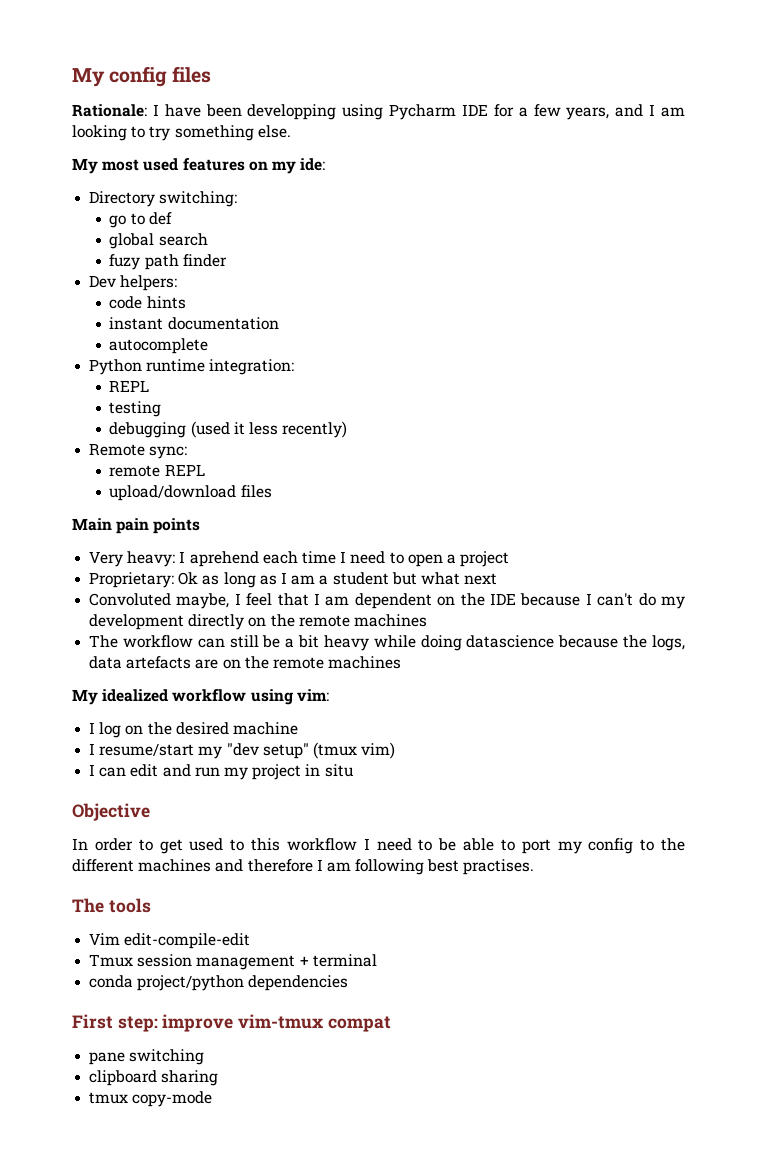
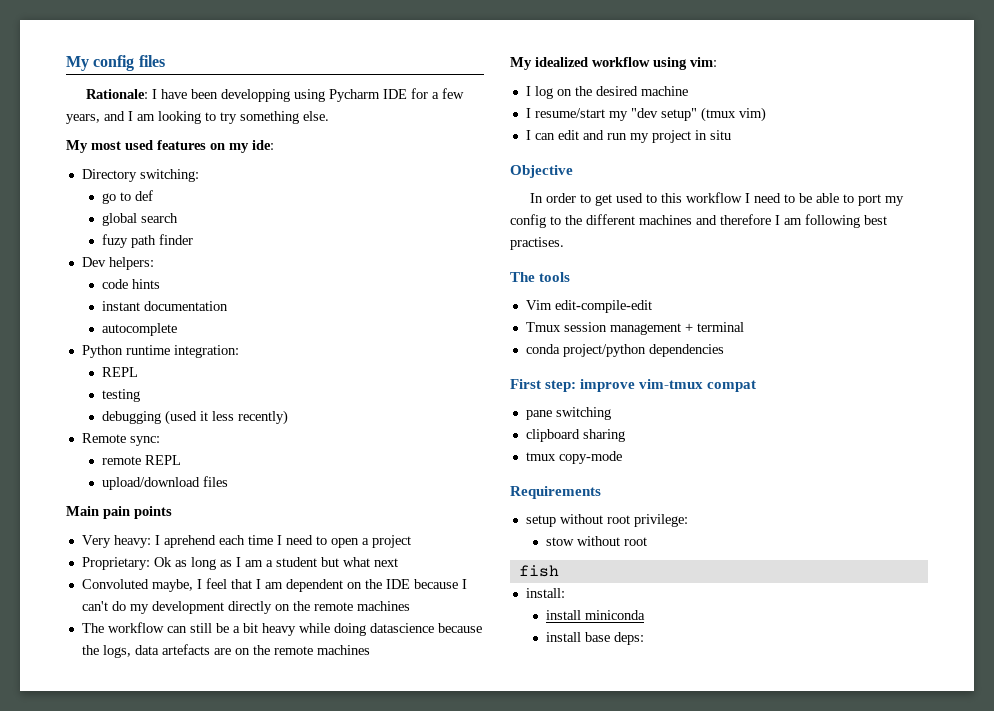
+ Requirements
+ setup without root privilege:
+ stow without root
+ fish
+ install:
+ install miniconda
+ install base deps:

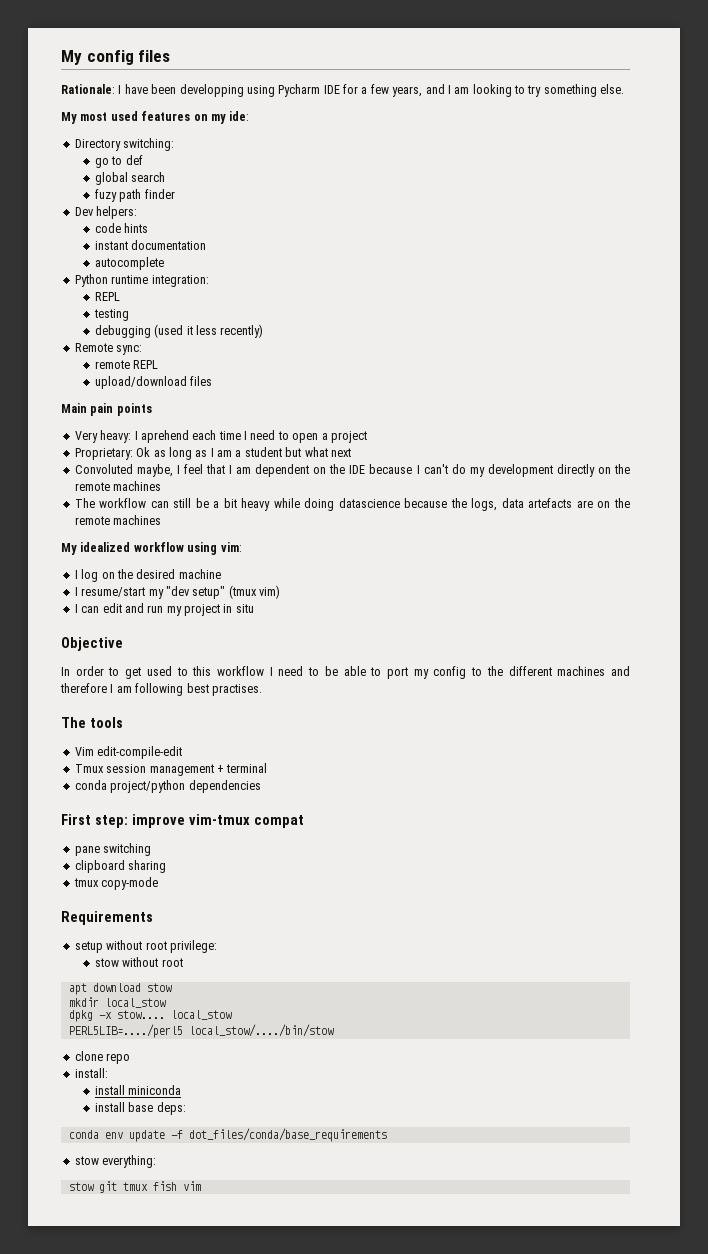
- fish
+ apt download stow
+ mkdir local_stow
+ dpkg -x stow.... local_stow
+ PERL5LIB=..../perl5 local_stow/..../bin/stow
+ clone repo
+ conda env update -f dot_files/conda/base_requirements
+ stow everything:
+ stow git tmux fish vim

